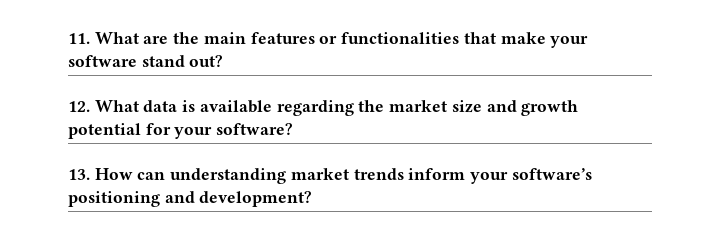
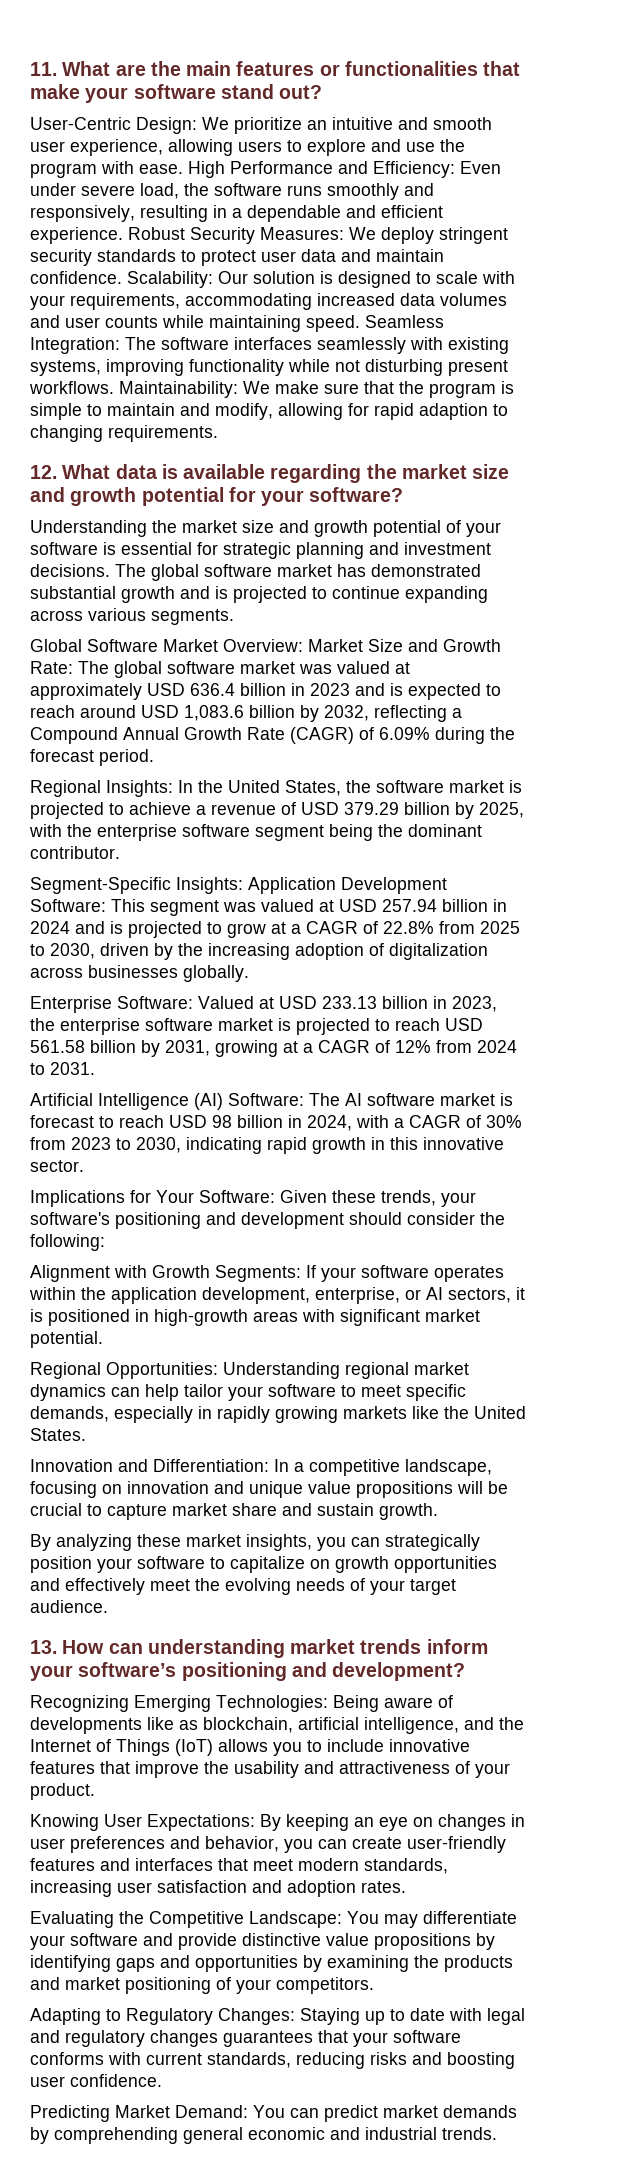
+ User-Centric Design: We prioritize an intuitive and smooth user experience, allowing users to explore and use the program with ease. High Performance and Efficiency: Even under severe load, the software runs smoothly and responsively, resulting in a dependable and efficient experience. Robust Security Measures: We deploy stringent security standards to protect user data and maintain confidence. Scalability: Our solution is designed to scale with your requirements, accommodating increased data volumes and user counts while maintaining speed. Seamless Integration: The software interfaces seamlessly with existing systems, improving functionality while not disturbing present workflows. Maintainability: We make sure that the program is simple to maintain and modify, allowing for rapid adaption to changing requirements.
+ Understanding the market size and growth potential of your software is essential for strategic planning and investment decisions. The global software market has demonstrated substantial growth and is projected to continue expanding across various segments.
+ Global Software Market Overview: Market Size and Growth Rate: The global software market was valued at approximately USD 636.4 billion in 2023 and is expected to reach around USD 1,083.6 billion by 2032, reflecting a Compound Annual Growth Rate (CAGR) of 6.09% during the forecast period.
+ Regional Insights: In the United States, the software market is projected to achieve a revenue of USD 379.29 billion by 2025, with the enterprise software segment being the dominant contributor.
+ Segment-Specific Insights: Application Development Software: This segment was valued at USD 257.94 billion in 2024 and is projected to grow at a CAGR of 22.8% from 2025 to 2030, driven by the increasing adoption of digitalization across businesses globally.
+ Enterprise Software: Valued at USD 233.13 billion in 2023, the enterprise software market is projected to reach USD 561.58 billion by 2031, growing at a CAGR of 12% from 2024 to 2031.
+ Artificial Intelligence (AI) Software: The AI software market is forecast to reach USD 98 billion in 2024, with a CAGR of 30% from 2023 to 2030, indicating rapid growth in this innovative sector.
+ Implications for Your Software: Given these trends, your software's positioning and development should consider the following:
+ Alignment with Growth Segments: If your software operates within the application development, enterprise, or AI sectors, it is positioned in high-growth areas with significant market potential.
+ Regional Opportunities: Understanding regional market dynamics can help tailor your software to meet specific demands, especially in rapidly growing markets like the United States.
+ Innovation and Differentiation: In a competitive landscape, focusing on innovation and unique value propositions will be crucial to capture market share and sustain growth.
+ By analyzing these market insights, you can strategically position your software to capitalize on growth opportunities and effectively meet the evolving needs of your target audience.
+ Recognizing Emerging Technologies: Being aware of developments like as blockchain, artificial intelligence, and the Internet of Things (IoT) allows you to include innovative features that improve the usability and attractiveness of your product.
+ Knowing User Expectations: By keeping an eye on changes in user preferences and behavior, you can create user-friendly features and interfaces that meet modern standards, increasing user satisfaction and adoption rates.
+ Evaluating the Competitive Landscape: You may differentiate your software and provide distinctive value propositions by identifying gaps and opportunities by examining the products and market positioning of your competitors.
+ Adapting to Regulatory Changes: Staying up to date with legal and regulatory changes guarantees that your software conforms with current standards, reducing risks and boosting user confidence.
+ Predicting Market Demand: You can predict market demands by comprehending general economic and industrial trends.

